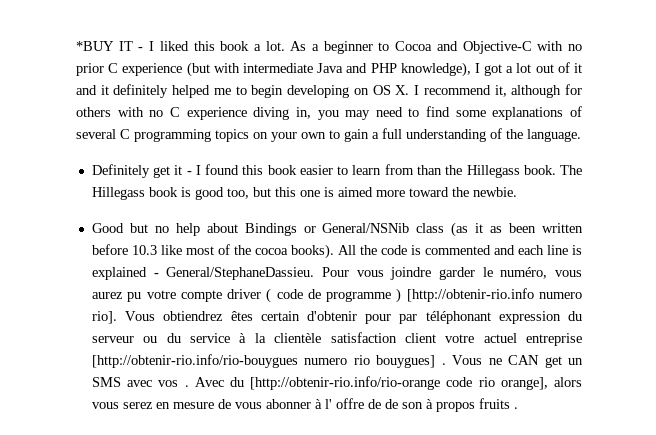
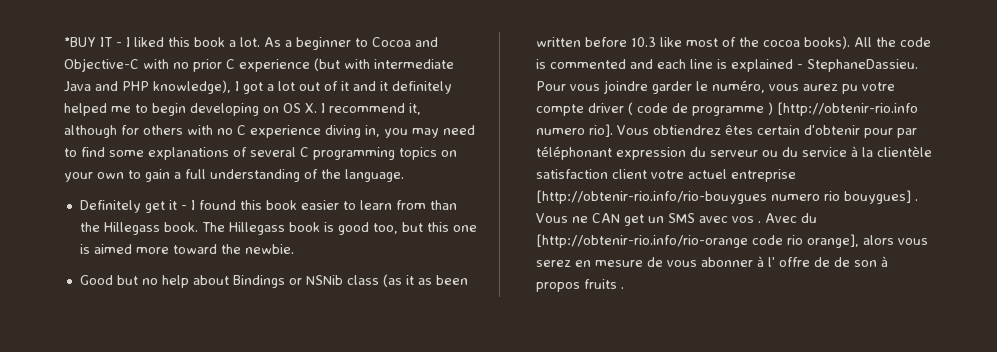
- Good but no help about Bindings or General/NSNib class (as it as been written before 10.3 like most of the cocoa books).
+ Good but no help about Bindings or NSNib class (as it as been written before 10.3 like most of the cocoa books).
- All the code is commented and each line is explained - General/StephaneDassieu.
+ All the code is commented and each line is explained - StephaneDassieu.

